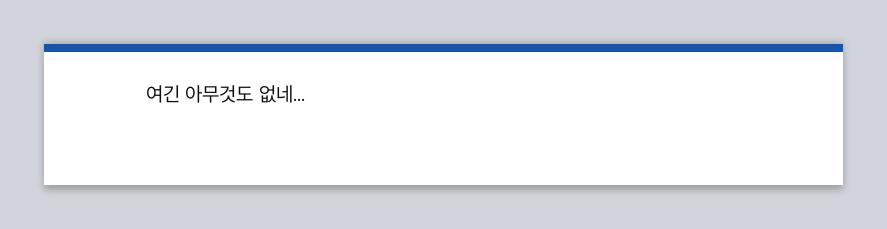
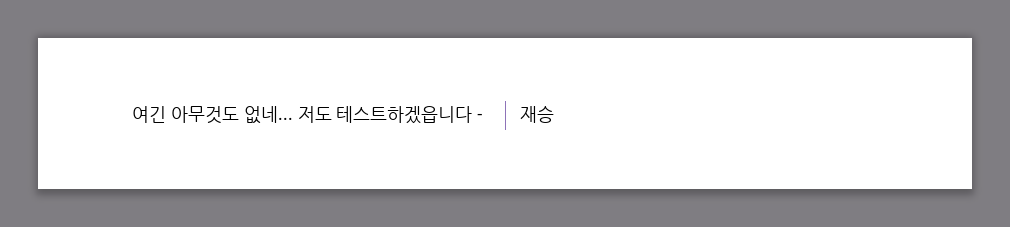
+ 저도 테스트하겠읍니다 - 재승

